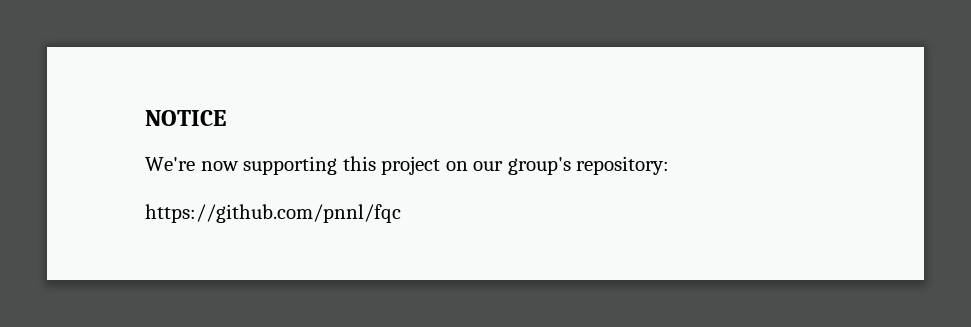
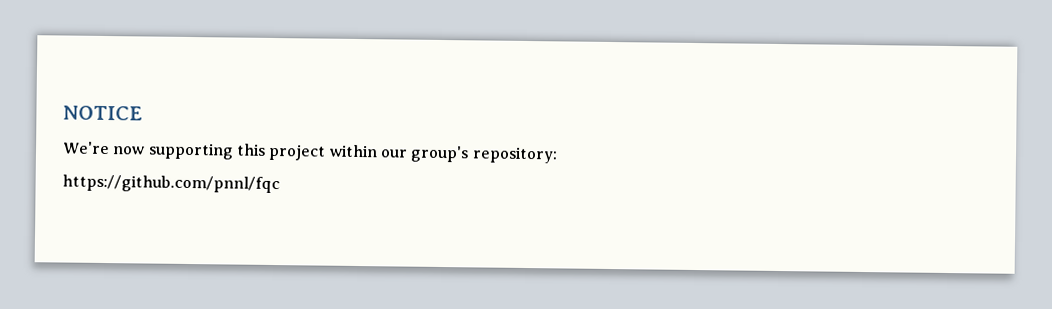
- We're now supporting this project on our group's repository:
+ We're now supporting this project within our group's repository:

